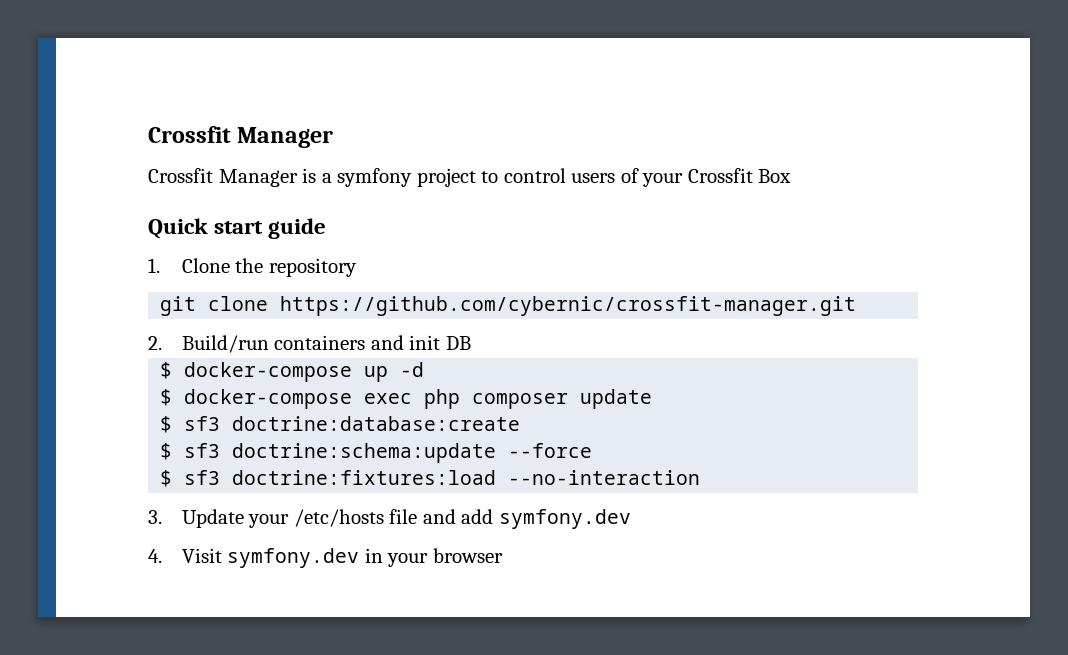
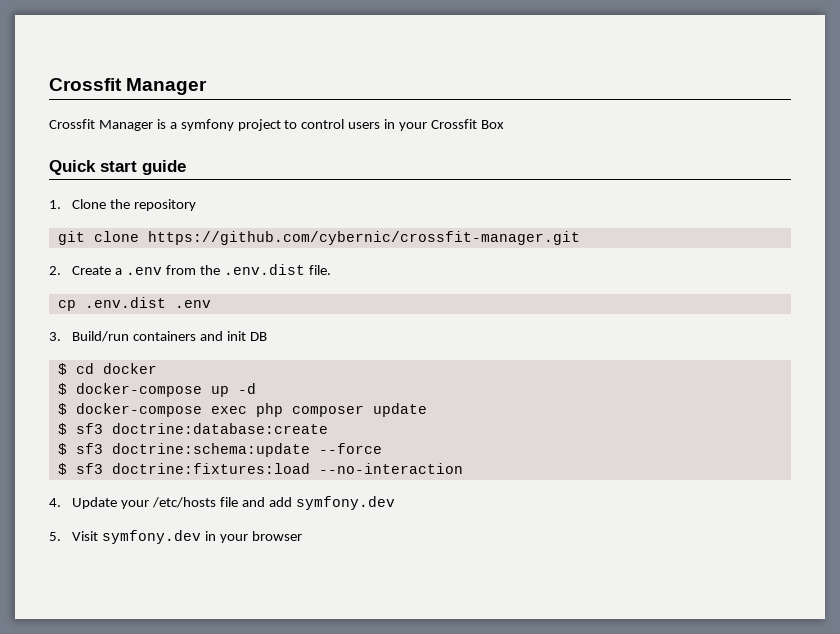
- Crossfit Manager is a symfony project to control users of your Crossfit Box
+ Crossfit Manager is a symfony project to control users in your Crossfit Box
- 2. Build/run containers and init DB
+ 2. Create a .env from the .env.dist file.
+ cp .env.dist .env
+ 3. Build/run containers and init DB
+ $ cd docker
- 3. Update your /etc/hosts file and add symfony.dev
+ 4. Update your /etc/hosts file and add symfony.dev
- 4. Visit symfony.dev in your browser
+ 5. Visit symfony.dev in your browser

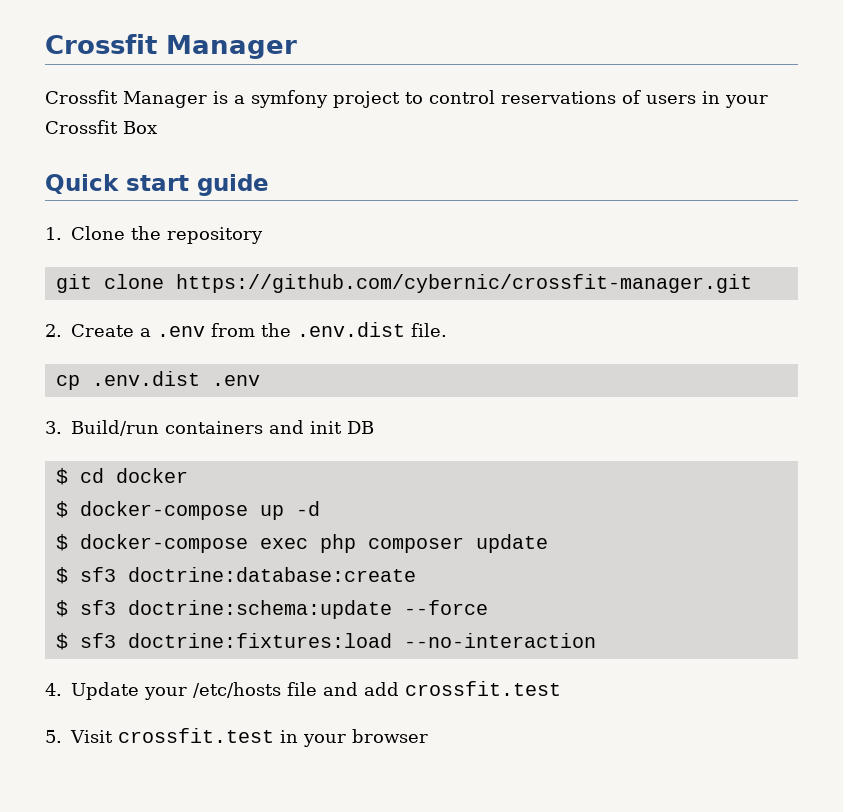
- Crossfit Manager is a symfony project to control users in your Crossfit Box
+ Crossfit Manager is a symfony project to control reservations of users in your Crossfit Box
- 4. Update your /etc/hosts file and add symfony.dev
+ 4. Update your /etc/hosts file and add crossfit.test
- 5. Visit symfony.dev in your browser
+ 5. Visit crossfit.test in your browser

